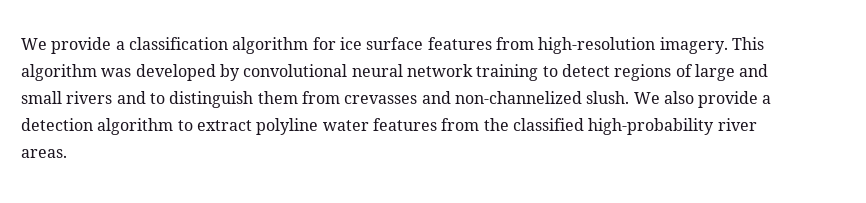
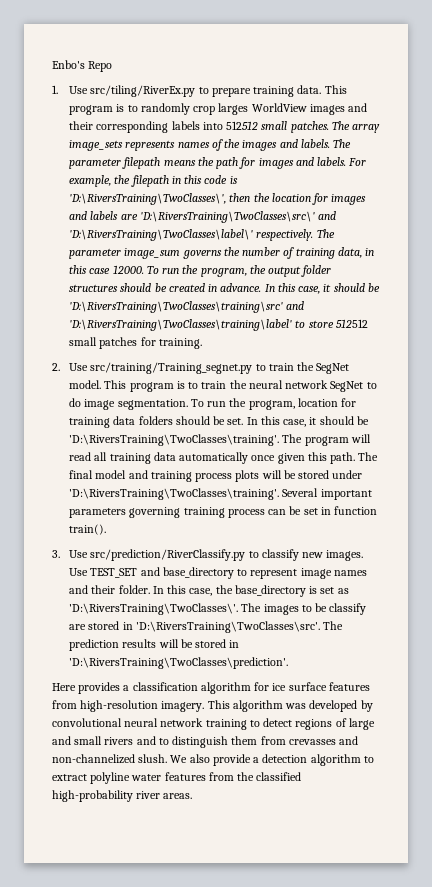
- We provide a classification algorithm for ice surface features from high-resolution imagery.
+ Enbo's Repo
+ 1. Use src/tiling/RiverEx.py to prepare training data. This program is to randomly crop larges WorldView images and their corresponding labels into 512512 small patches. The array image_sets represents names of the images and labels. The parameter filepath means the path for images and labels. For example, the filepath in this code is 'D:\RiversTraining\TwoClasses\', then the location for images and labels are 'D:\RiversTraining\TwoClasses\src\' and 'D:\RiversTraining\TwoClasses\label\' respectively. The parameter image_sum governs the number of training data, in this case 12000. To run the program, the output folder structures should be created in advance. In this case, it should be 'D:\RiversTraining\TwoClasses\training\src' and 'D:\RiversTraining\TwoClasses\training\label' to store 512512 small patches for training.
+ 2. Use src/training/Training_segnet.py to train the SegNet model. This program is to train the neural network SegNet to do image segmentation. To run the program, location for training data folders should be set. In this case, it should be 'D:\RiversTraining\TwoClasses\training'. The program will read all training data automatically once given this path. The final model and training process plots will be stored under 'D:\RiversTraining\TwoClasses\training'. Several important parameters governing training process can be set in function train().
+ 3. Use src/prediction/RiverClassify.py to classify new images. Use TEST_SET and base_directory to represent image names and their folder. In this case, the base_directory is set as 'D:\RiversTraining\TwoClasses\'. The images to be classify are stored in 'D:\RiversTraining\TwoClasses\src'. The prediction results will be stored in 'D:\RiversTraining\TwoClasses\prediction'.
+ Here provides a classification algorithm for ice surface features from high-resolution imagery.

